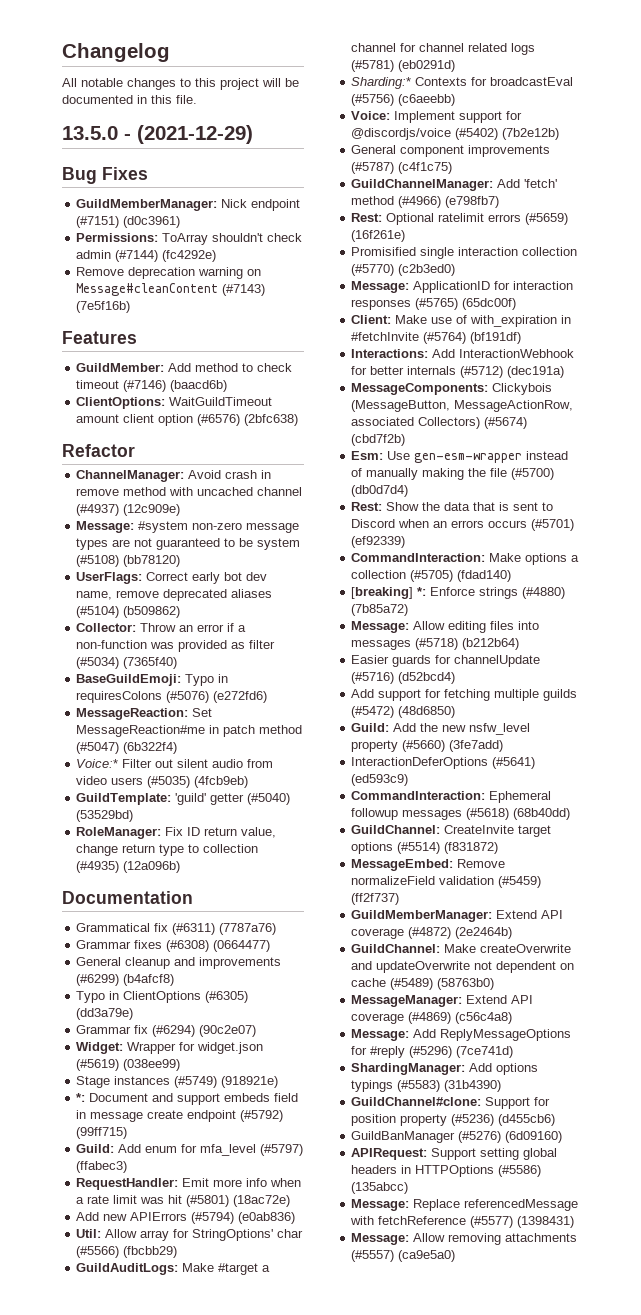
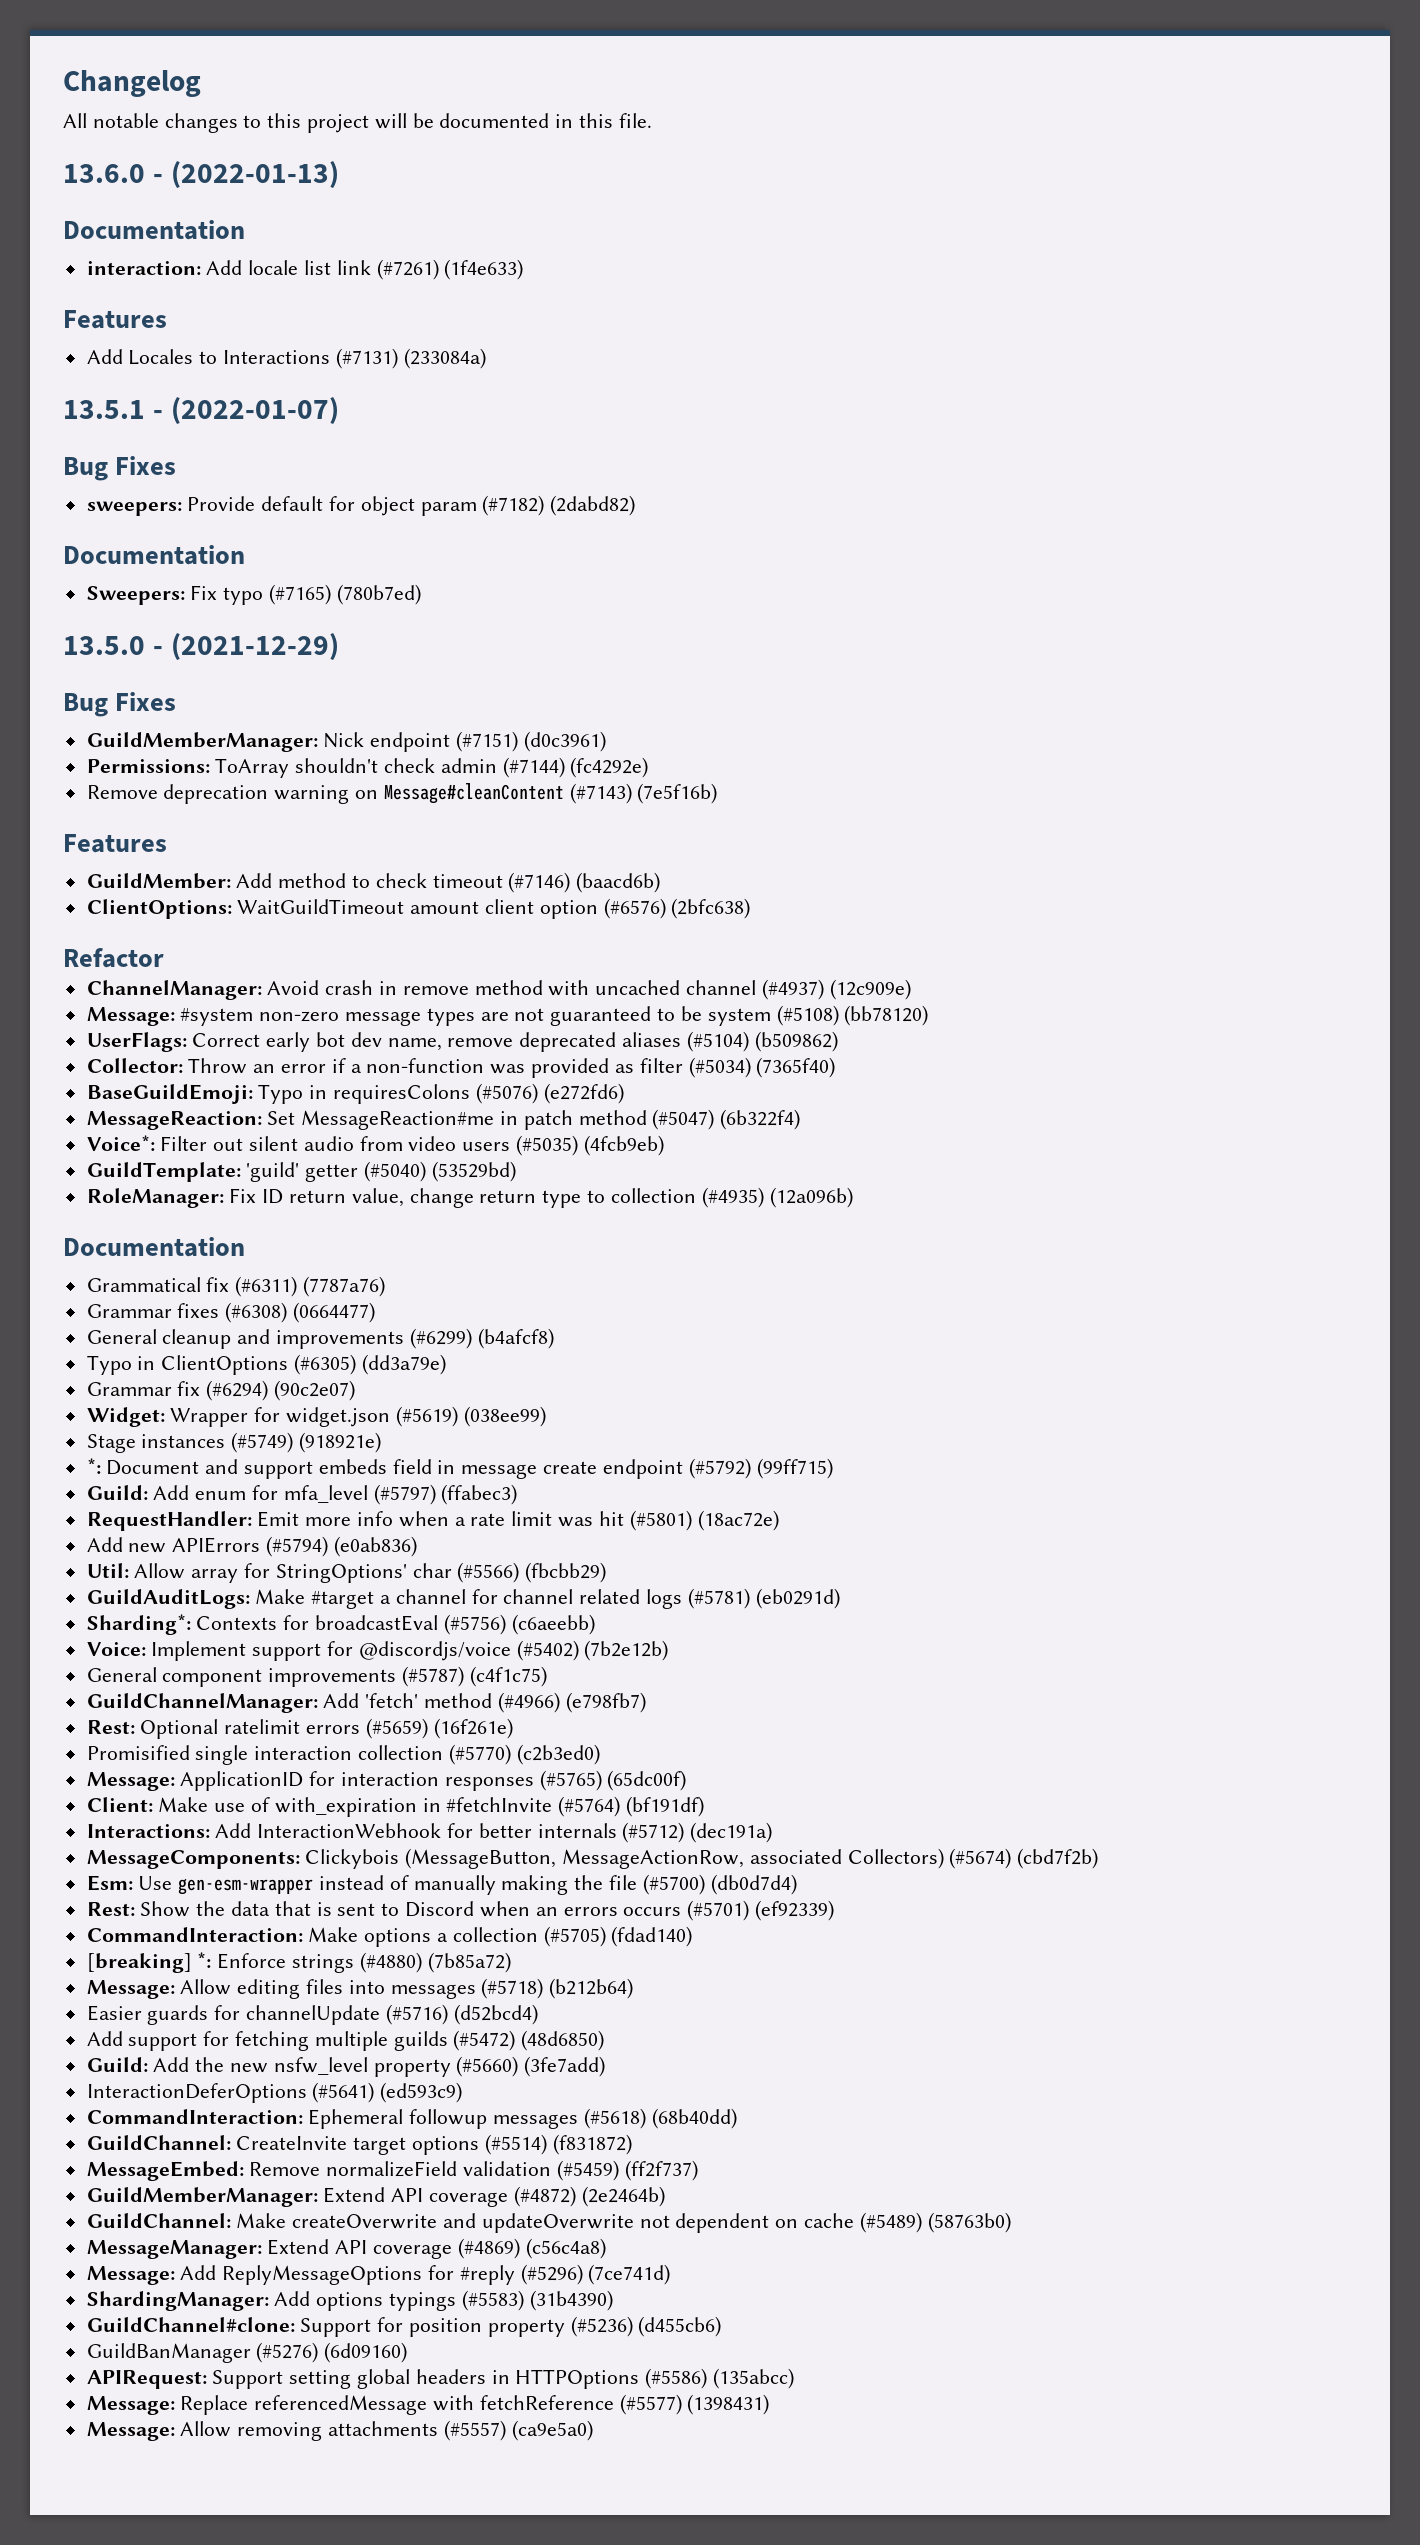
+ 13.6.0 - (2022-01-13)
+ Documentation
+ interaction: Add locale list link (#7261) (1f4e633)
+ Features
+ Add Locales to Interactions (#7131) (233084a)
+ 13.5.1 - (2022-01-07)
+ Bug Fixes
+ sweepers: Provide default for object param (#7182) (2dabd82)
+ Documentation
+ Sweepers: Fix typo (#7165) (780b7ed)
- Voice:* Filter out silent audio from video users (#5035) (4fcb9eb)
+ Voice*: Filter out silent audio from video users (#5035) (4fcb9eb)
- Sharding:* Contexts for broadcastEval (#5756) (c6aeebb)
+ Sharding*: Contexts for broadcastEval (#5756) (c6aeebb)

